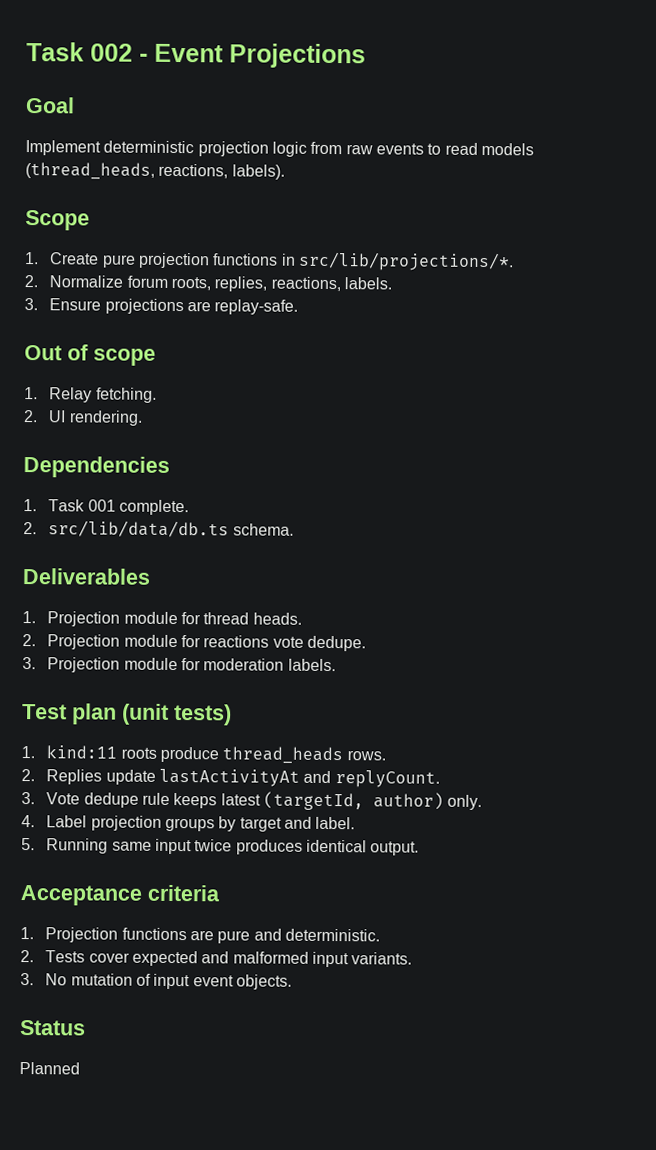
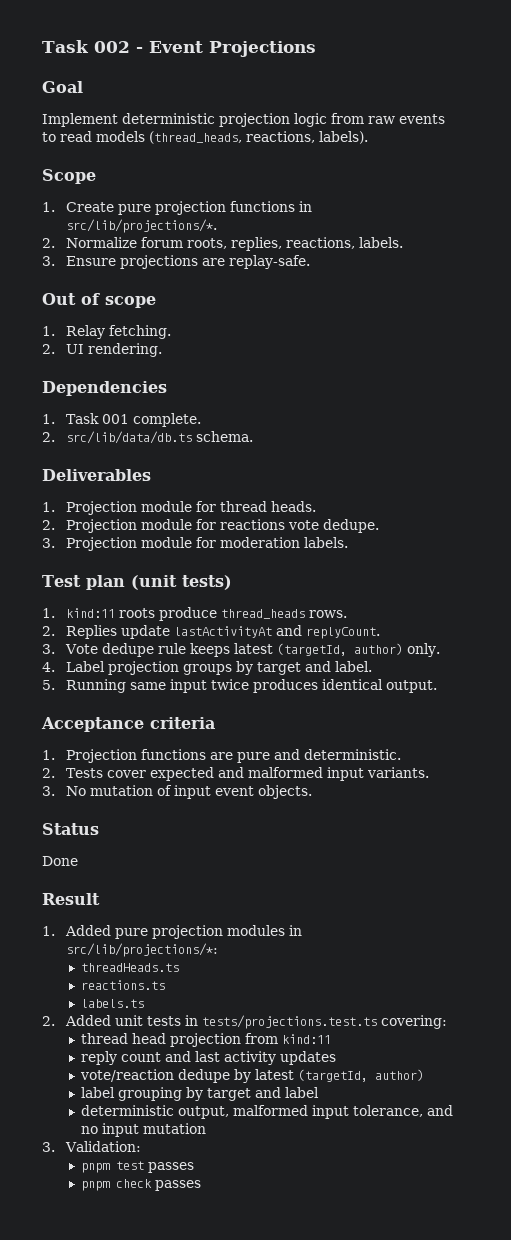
- Planned
+ Done
+ Result
+ 1. Added pure projection modules in src/lib/projections/*:
+ threadHeads.ts
+ reactions.ts
+ labels.ts
+ 2. Added unit tests in tests/projections.test.ts covering:
+ thread head projection from kind:11
+ reply count and last activity updates
+ vote/reaction dedupe by latest (targetId, author)
+ label grouping by target and label
+ deterministic output, malformed input tolerance, and no input mutation
+ 3. Validation:
+ pnpm test passes
+ pnpm check passes

